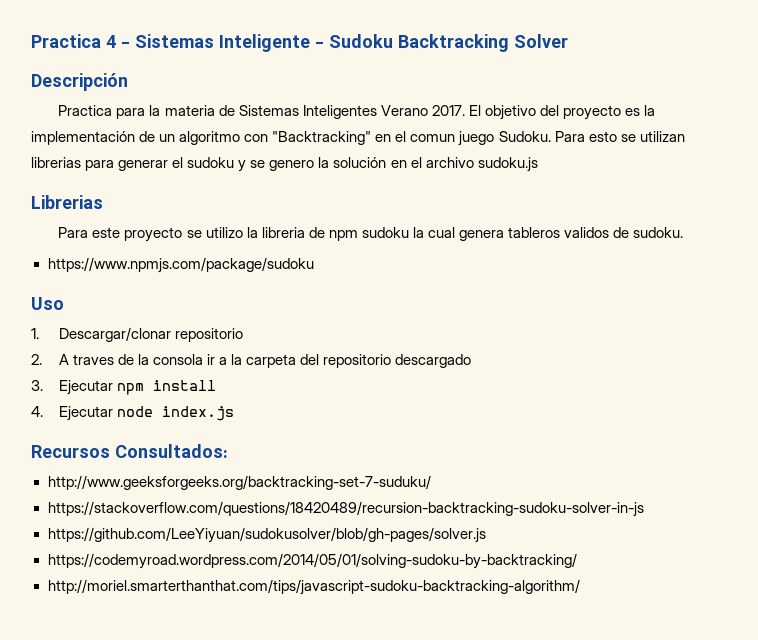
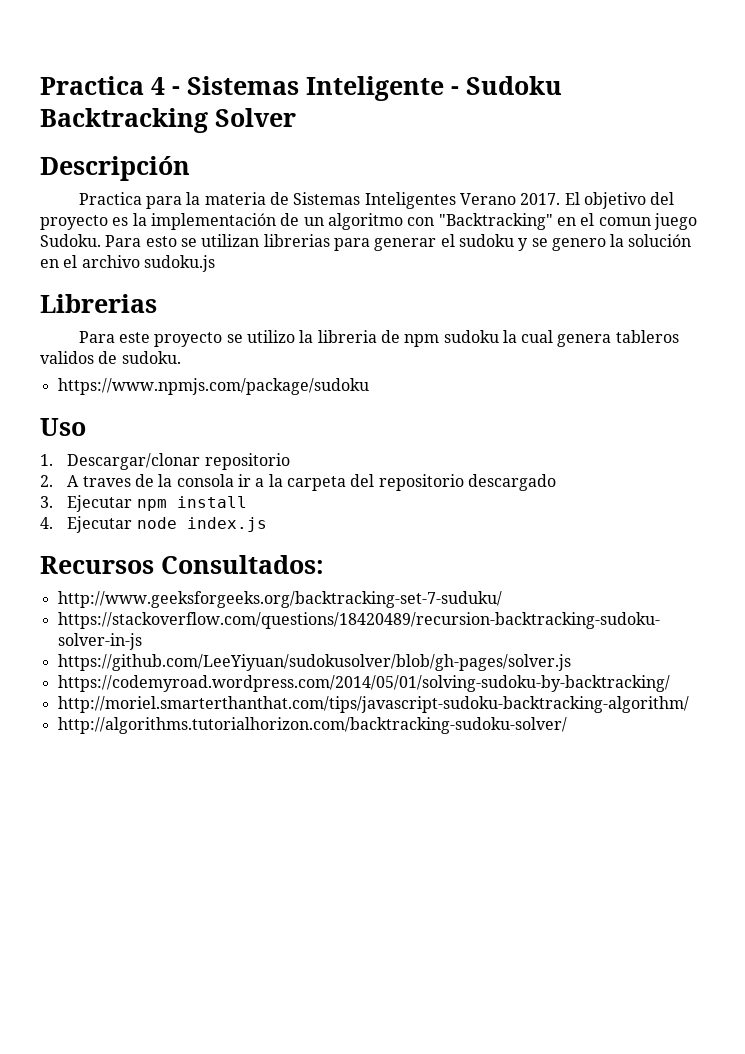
+ http://algorithms.tutorialhorizon.com/backtracking-sudoku-solver/

